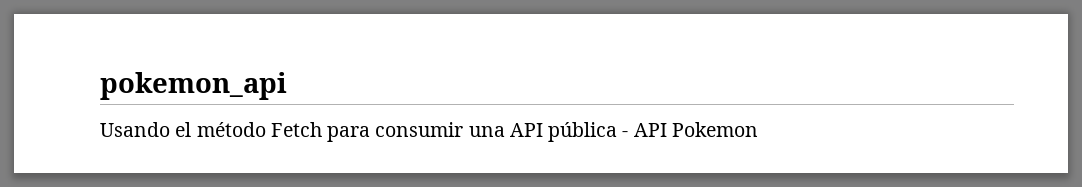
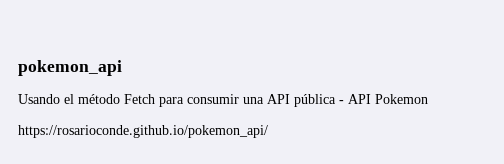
+ https://rosarioconde.github.io/pokemon_api/

